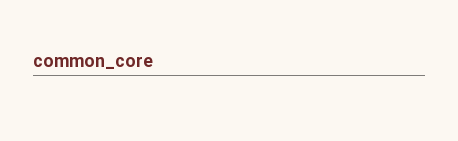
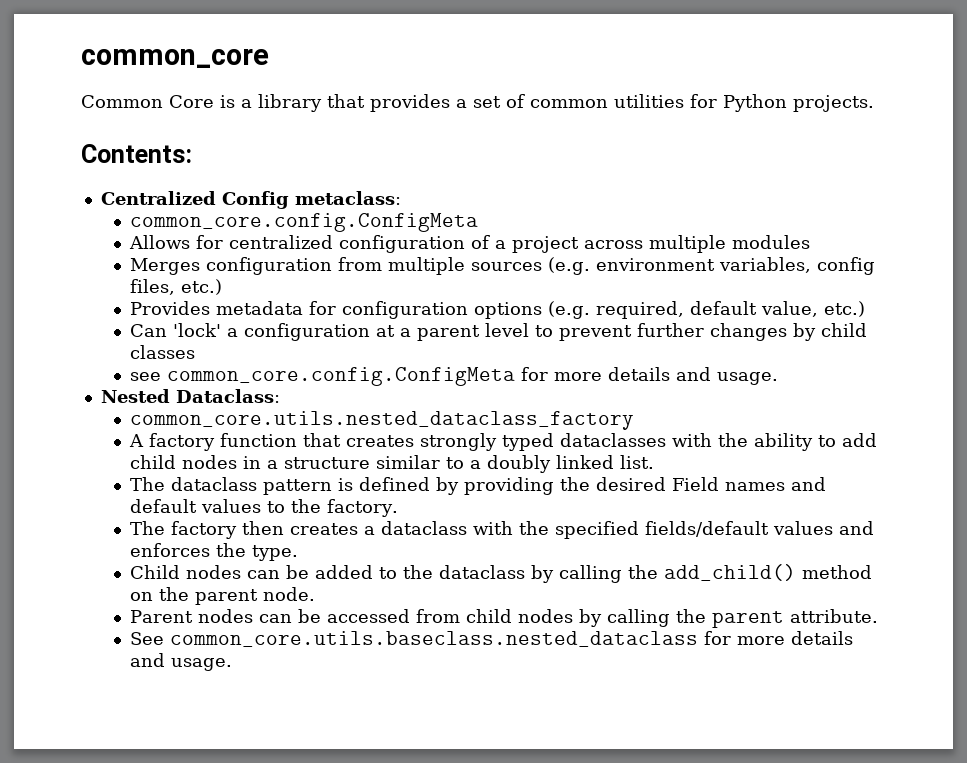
+ Common Core is a library that provides a set of common utilities for Python projects.
+ Contents:
+ Centralized Config metaclass:
+ common_core.config.ConfigMeta
+ Allows for centralized configuration of a project across multiple modules
+ Merges configuration from multiple sources (e.g. environment variables, config files, etc.)
+ Provides metadata for configuration options (e.g. required, default value, etc.)
+ Can 'lock' a configuration at a parent level to prevent further changes by child classes
+ see common_core.config.ConfigMeta for more details and usage.
+ Nested Dataclass:
+ common_core.utils.nested_dataclass_factory
+ A factory function that creates strongly typed dataclasses with the ability to add child nodes in a structure similar to a doubly linked list.
+ The dataclass pattern is defined by providing the desired Field names and default values to the factory.
+ The factory then creates a dataclass with the specified fields/default values and enforces the type.
+ Child nodes can be added to the dataclass by calling the add_child() method on the parent node.
+ Parent nodes can be accessed from child nodes by calling the parent attribute.
+ See common_core.utils.baseclass.nested_dataclass for more details and usage.

